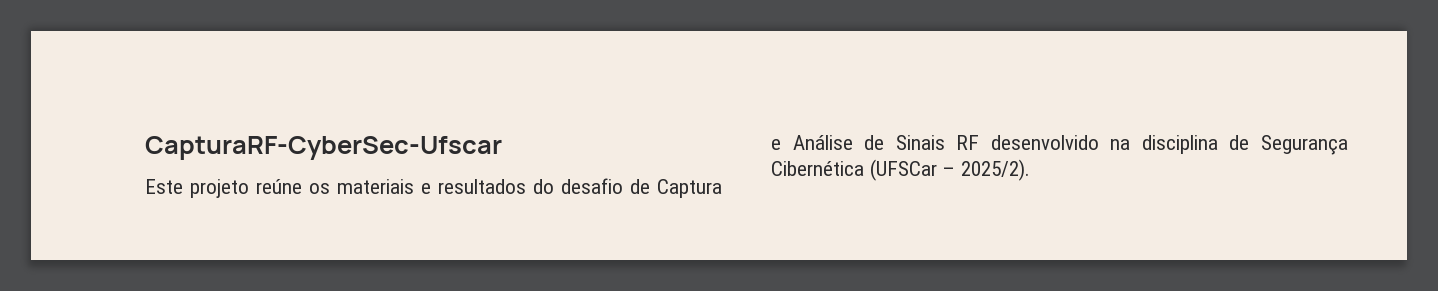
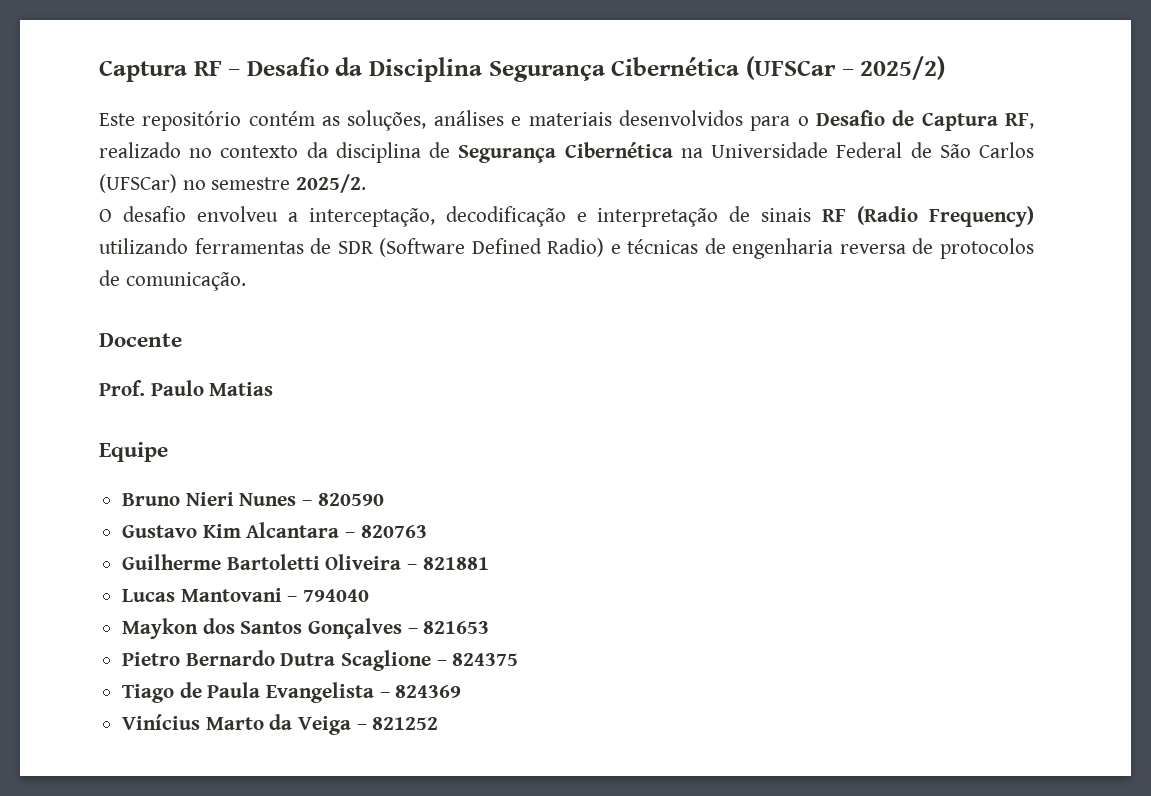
- CapturaRF-CyberSec-Ufscar
- Este projeto reúne os materiais e resultados do desafio de Captura e Análise de Sinais RF desenvolvido na disciplina de Segurança Cibernética (UFSCar – 2025/2).
+ Captura RF – Desafio da Disciplina Segurança Cibernética (UFSCar – 2025/2)
+ Este repositório contém as soluções, análises e materiais desenvolvidos para o Desafio de Captura RF, realizado no contexto da disciplina de Segurança Cibernética na Universidade Federal de São Carlos (UFSCar) no semestre 2025/2.
+ O desafio envolveu a interceptação, decodificação e interpretação de sinais RF (Radio Frequency) utilizando ferramentas de SDR (Software Defined Radio) e técnicas de engenharia reversa de protocolos de comunicação.
+ Docente
+ Prof. Paulo Matias
+ Equipe
+ Bruno Nieri Nunes – 820590
+ Gustavo Kim Alcantara – 820763
+ Guilherme Bartoletti Oliveira – 821881
+ Lucas Mantovani – 794040
+ Maykon dos Santos Gonçalves – 821653
+ Pietro Bernardo Dutra Scaglione – 824375
+ Tiago de Paula Evangelista – 824369
+ Vinícius Marto da Veiga – 821252

